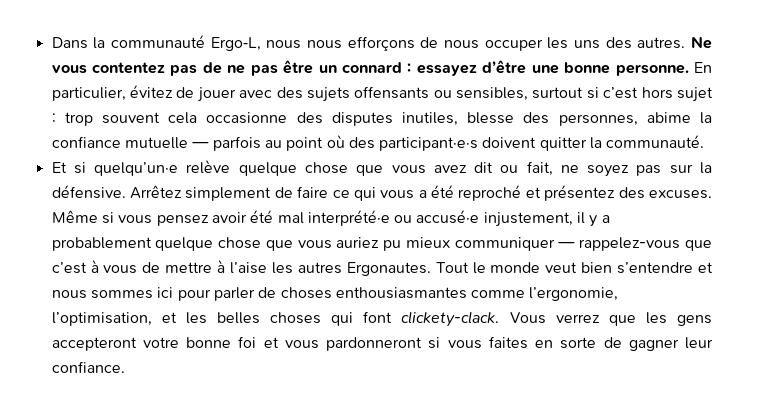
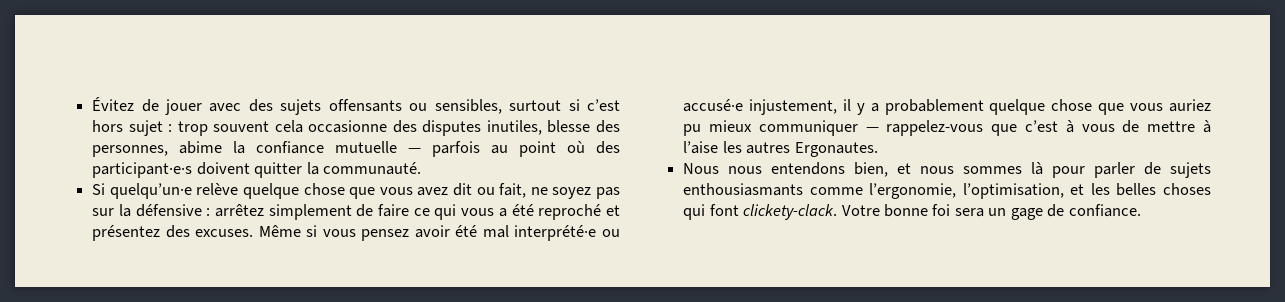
- Dans la communauté Ergo‑L, nous nous efforçons de nous occuper les uns des autres. Ne vous contentez pas de ne pas être un connard : essayez d’être une bonne personne. En particulier, évitez de jouer avec des sujets offensants ou sensibles, surtout si c’est hors sujet : trop souvent cela occasionne des disputes inutiles, blesse des personnes, abime la confiance mutuelle — parfois au point où des participant·e·s doivent quitter la communauté.
+ Évitez de jouer avec des sujets offensants ou sensibles, surtout si c’est hors sujet : trop souvent cela occasionne des disputes inutiles, blesse des personnes, abime la confiance mutuelle — parfois au point où des participant·e·s doivent quitter la communauté.
- Et si quelqu’un·e relève quelque chose que vous avez dit ou fait, ne soyez pas sur la défensive. Arrêtez simplement de faire ce qui vous a été reproché et présentez des excuses.
+ Si quelqu’un·e relève quelque chose que vous avez dit ou fait, ne soyez pas sur la défensive : arrêtez simplement de faire ce qui vous a été reproché et présentez des excuses.
- Même si vous pensez avoir été mal interprété·e ou accusé·e injustement, il y a probablement quelque chose que vous auriez pu mieux communiquer — rappelez-vous que c’est à vous de mettre à l’aise les autres Ergonautes. Tout le monde veut bien s’entendre et nous sommes ici pour parler de choses enthousiasmantes comme l’ergonomie, l’optimisation, et les belles choses qui font clickety-clack.
+ Même si vous pensez avoir été mal interprété·e ou accusé·e injustement, il y a probablement quelque chose que vous auriez pu mieux communiquer — rappelez-vous que c’est à vous de mettre à l’aise les autres Ergonautes.
+ Nous nous entendons bien, et nous sommes là pour parler de sujets enthousiasmants comme l’ergonomie, l’optimisation, et les belles choses qui font clickety-clack.
- Vous verrez que les gens accepteront votre bonne foi et vous pardonneront si vous faites en sorte de gagner leur confiance.
+ Votre bonne foi sera un gage de confiance.

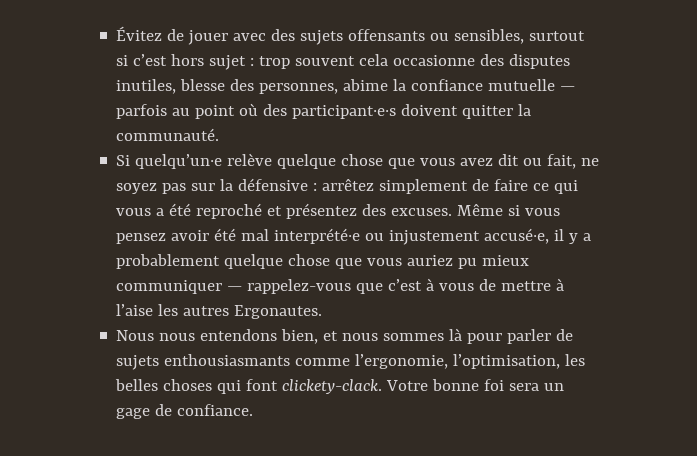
- Même si vous pensez avoir été mal interprété·e ou accusé·e injustement, il y a probablement quelque chose que vous auriez pu mieux communiquer — rappelez-vous que c’est à vous de mettre à l’aise les autres Ergonautes.
+ Même si vous pensez avoir été mal interprété·e ou injustement accusé·e, il y a probablement quelque chose que vous auriez pu mieux communiquer — rappelez-vous que c’est à vous de mettre à l’aise les autres Ergonautes.
- Nous nous entendons bien, et nous sommes là pour parler de sujets enthousiasmants comme l’ergonomie, l’optimisation, et les belles choses qui font clickety-clack.
+ Nous nous entendons bien, et nous sommes là pour parler de sujets enthousiasmants comme l’ergonomie, l’optimisation, les belles choses qui font clickety-clack.

